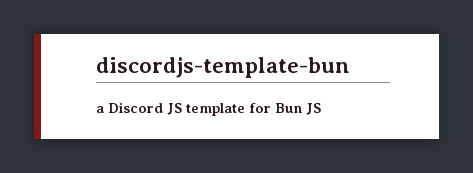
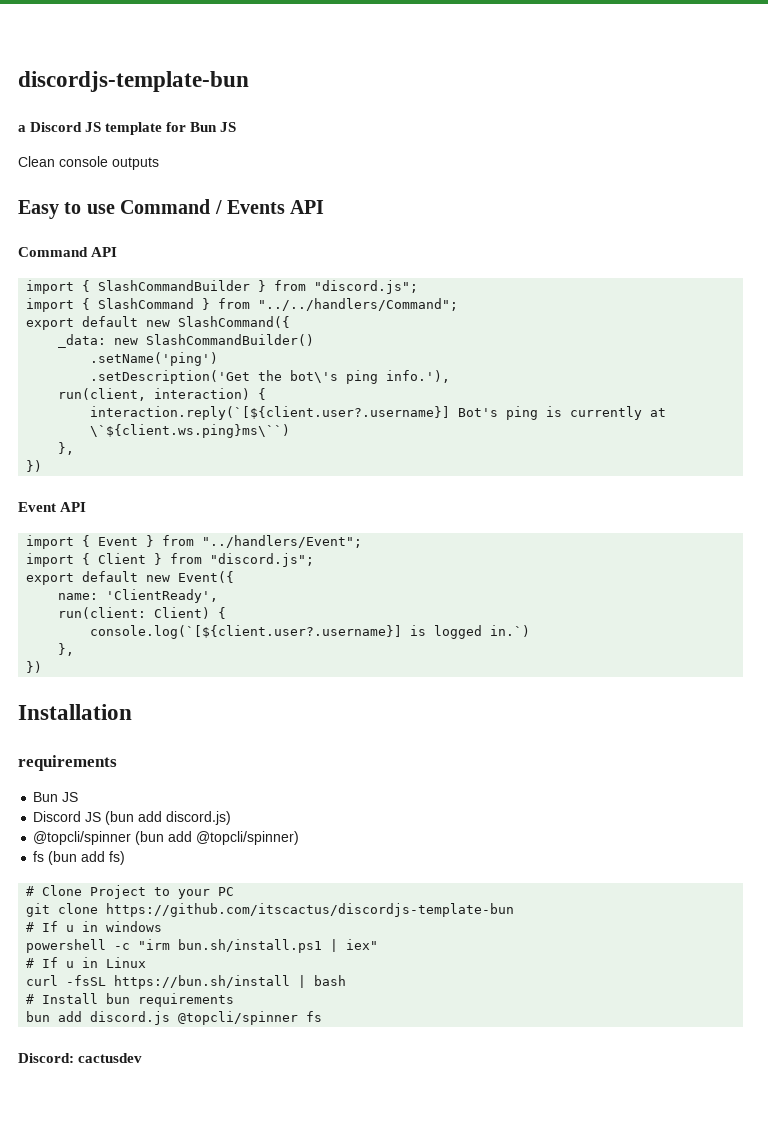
+ Clean console outputs
+ Easy to use Command / Events API
+ Command API
+ import { SlashCommandBuilder } from "discord.js";
+ import { SlashCommand } from "../../handlers/Command";
+ export default new SlashCommand({
+ _data: new SlashCommandBuilder()
+ .setName('ping')
+ .setDescription('Get the bot\'s ping info.'),
+ run(client, interaction) {
+ interaction.reply(`[${client.user?.username}] Bot's ping is currently at \`${client.ws.ping}ms\``)
+ },
+ })
+ Event API
+ import { Event } from "../handlers/Event";
+ import { Client } from "discord.js";
+ export default new Event({
+ name: 'ClientReady',
+ run(client: Client) {
+ console.log(`[${client.user?.username}] is logged in.`)
+ },
+ })
+ Installation
+ requirements
+ Bun JS
+ Discord JS (bun add discord.js)
+ @topcli/spinner (bun add @topcli/spinner)
+ fs (bun add fs)
+ # Clone Project to your PC
+ git clone https://github.com/itscactus/discordjs-template-bun
+ # If u in windows
+ powershell -c "irm bun.sh/install.ps1 | iex"
+ # If u in Linux
+ curl -fsSL https://bun.sh/install | bash
+ # Install bun requirements
+ bun add discord.js @topcli/spinner fs
+ Discord: cactusdev

